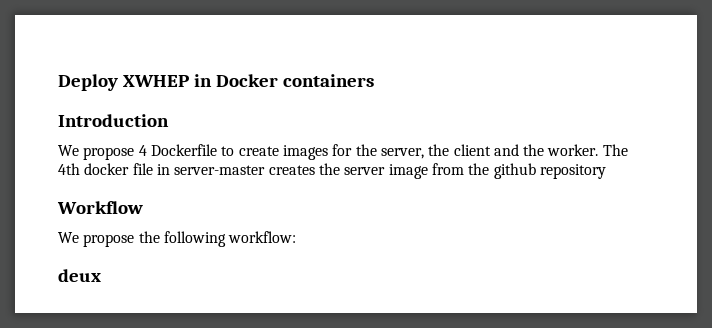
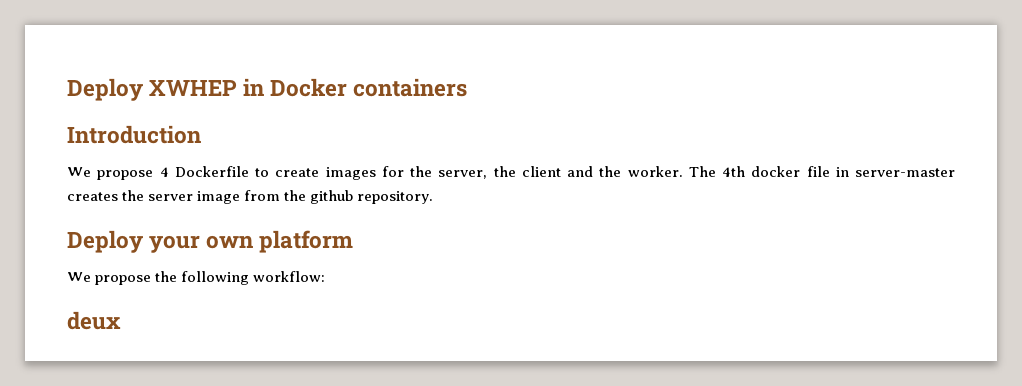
- The 4th docker file in server-master creates the server image from the github repository
- Workflow
+ The 4th docker file in server-master creates the server image from the github repository.
+ Deploy your own platform

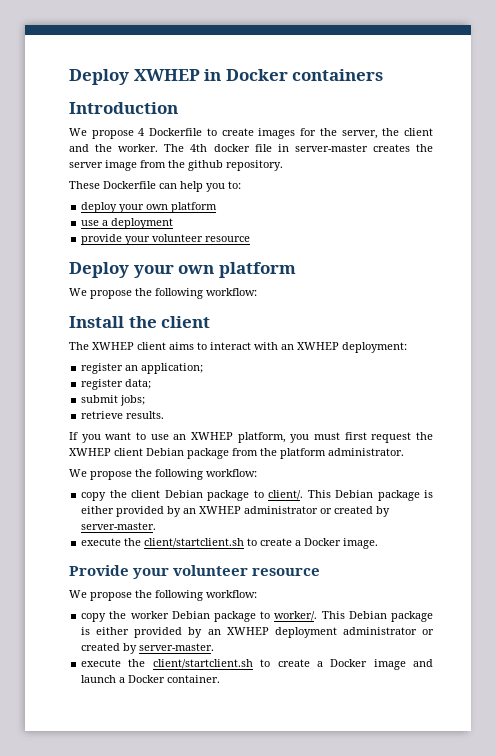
+ These Dockerfile can help you to:
+ deploy your own platform
+ use a deployment
+ provide your volunteer resource
- deux
+ Install the client
+ The XWHEP client aims to interact with an XWHEP deployment:
+ register an application;
+ register data;
+ submit jobs;
+ retrieve results.
+ If you want to use an XWHEP platform, you must first request the XWHEP client Debian package from the platform administrator.
+ We propose the following workflow:
+ copy the client Debian package to client/. This Debian package is either provided by an XWHEP administrator or created by server-master.
+ execute the client/startclient.sh to create a Docker image.
+ Provide your volunteer resource
+ We propose the following workflow:
+ copy the worker Debian package to worker/. This Debian package is either provided by an XWHEP deployment administrator or created by server-master.
+ execute the client/startclient.sh to create a Docker image and launch a Docker container.

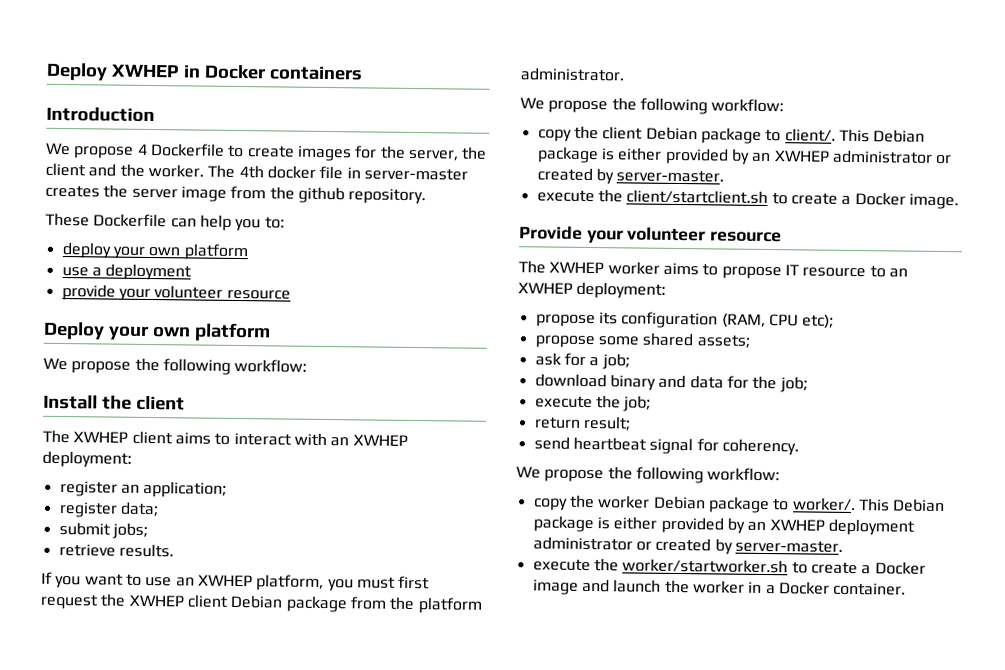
+ The XWHEP worker aims to propose IT resource to an XWHEP deployment:
+ propose its configuration (RAM, CPU etc);
+ propose some shared assets;
+ ask for a job;
+ download binary and data for the job;
+ execute the job;
+ return result;
+ send heartbeat signal for coherency.
- execute the client/startclient.sh to create a Docker image and launch a Docker container.
+ execute the worker/startworker.sh to create a Docker image and launch the worker in a Docker container.

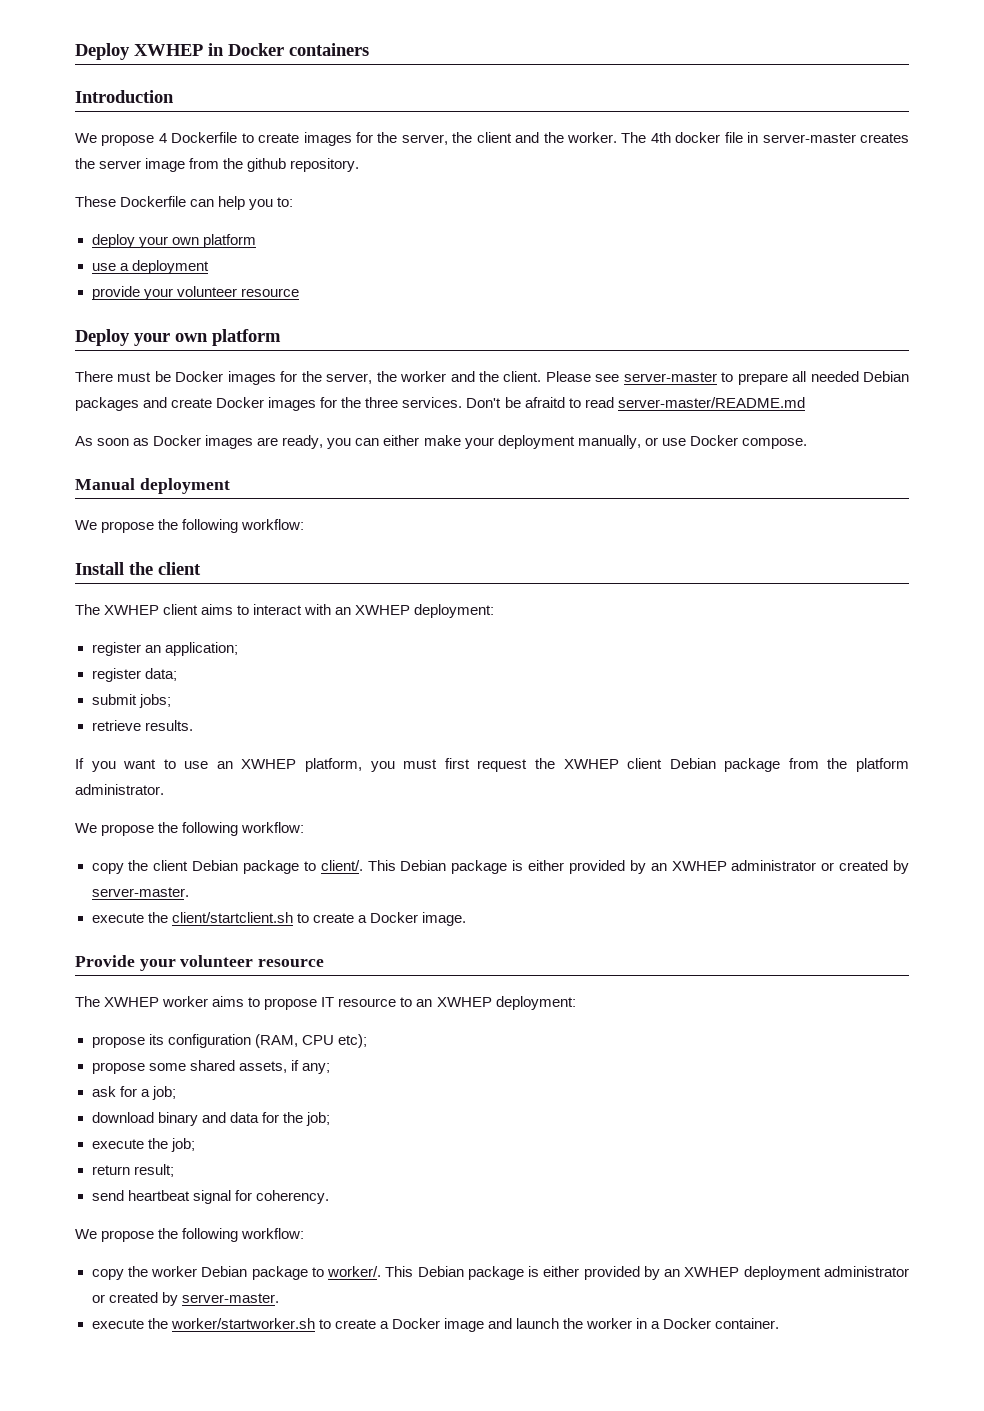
+ There must be Docker images for the server, the worker and the client. Please see server-master to prepare all needed Debian packages and create Docker images for the three services. Don't be afraitd to read server-master/README.md
+ As soon as Docker images are ready, you can either make your deployment manually, or use Docker compose.
+ Manual deployment
- propose some shared assets;
+ propose some shared assets, if any;

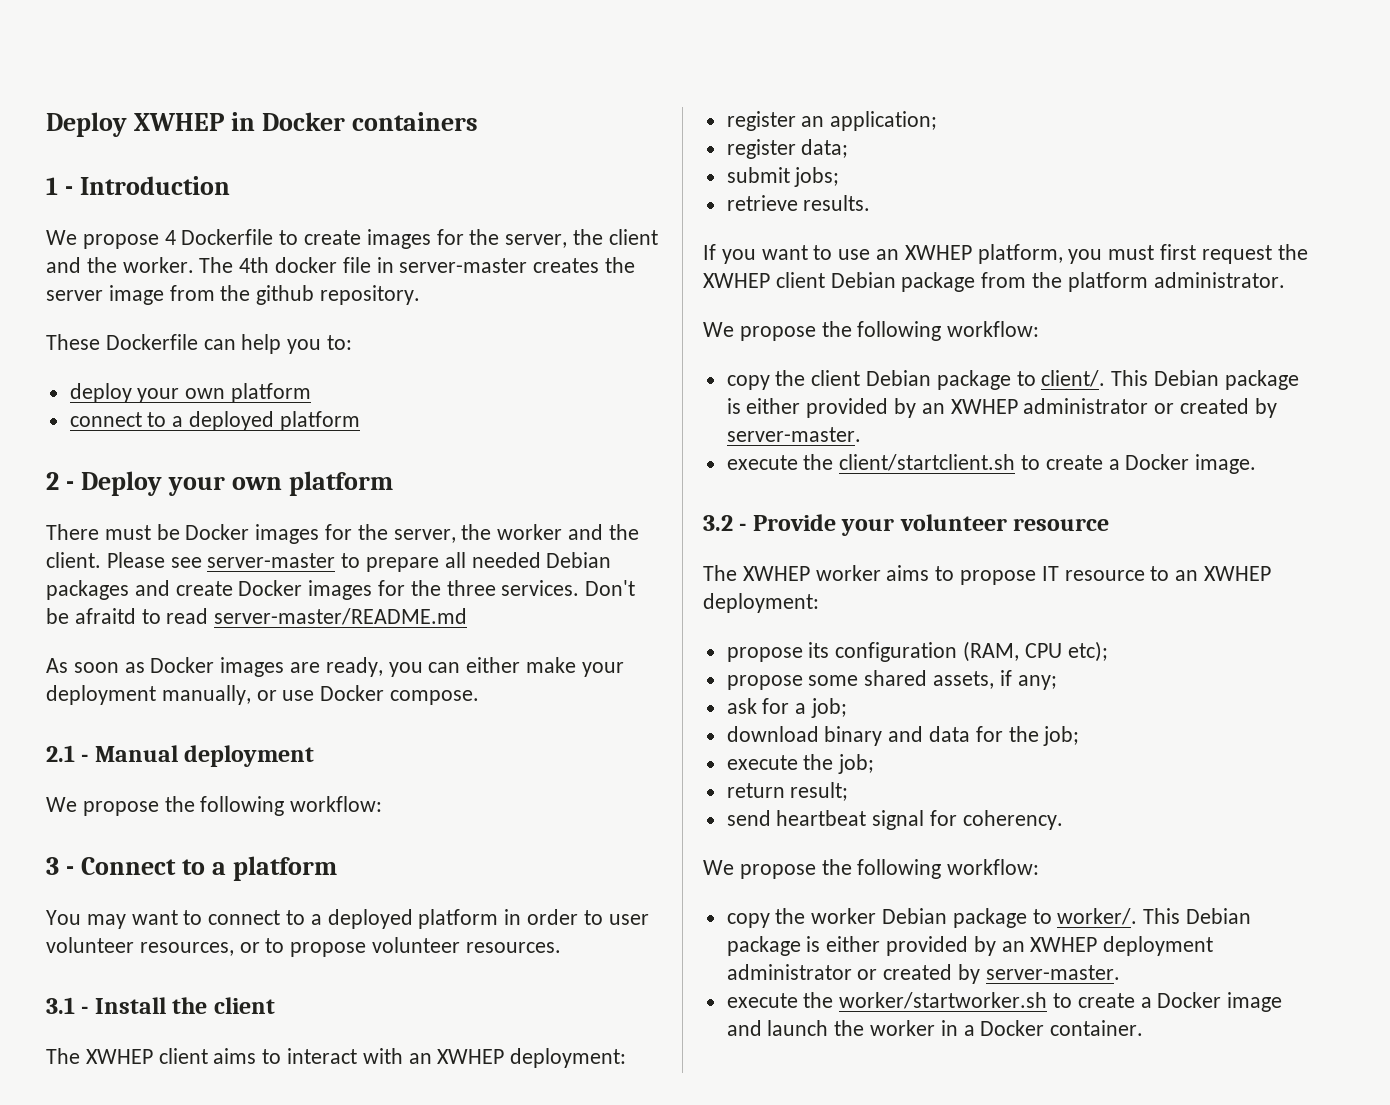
- Introduction
+ 1 - Introduction
  deploy your own platform
- use a deployment
- provide your volunteer resource
- Deploy your own platform
+ connect to a deployed platform
+ 2 - Deploy your own platform
- Manual deployment
+ 2.1 - Manual deployment
- Install the client
+ 3 - Connect to a platform
+ You may want to connect to a deployed platform in order to user volunteer resources, or to propose volunteer resources.
+ 3.1 - Install the client
- Provide your volunteer resource
+ 3.2 - Provide your volunteer resource

